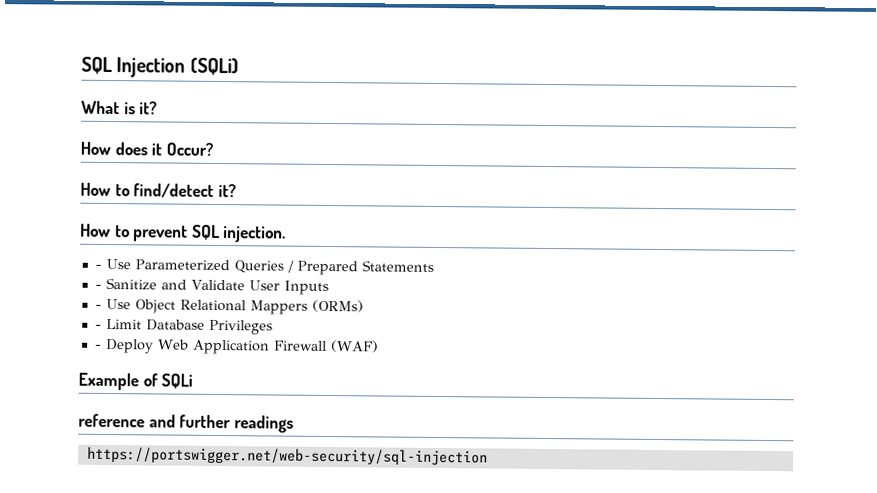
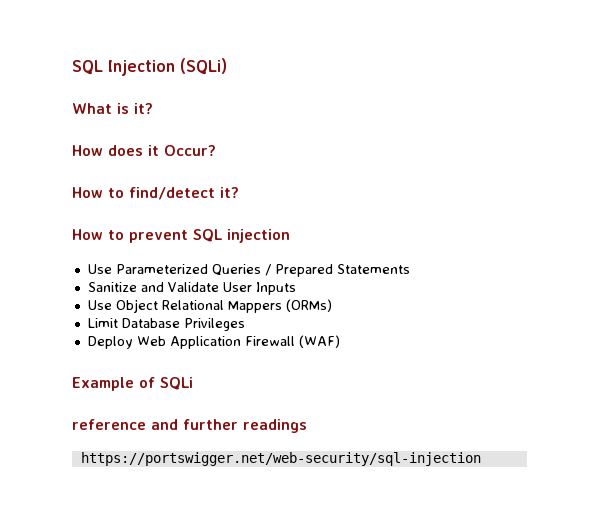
- How to prevent SQL injection.
- - Use Parameterized Queries / Prepared Statements
+ How to prevent SQL injection
+ Use Parameterized Queries / Prepared Statements
- - Sanitize and Validate User Inputs
+ Sanitize and Validate User Inputs
- - Use Object Relational Mappers (ORMs)
+ Use Object Relational Mappers (ORMs)
- - Limit Database Privileges
+ Limit Database Privileges
- - Deploy Web Application Firewall (WAF)
+ Deploy Web Application Firewall (WAF)

